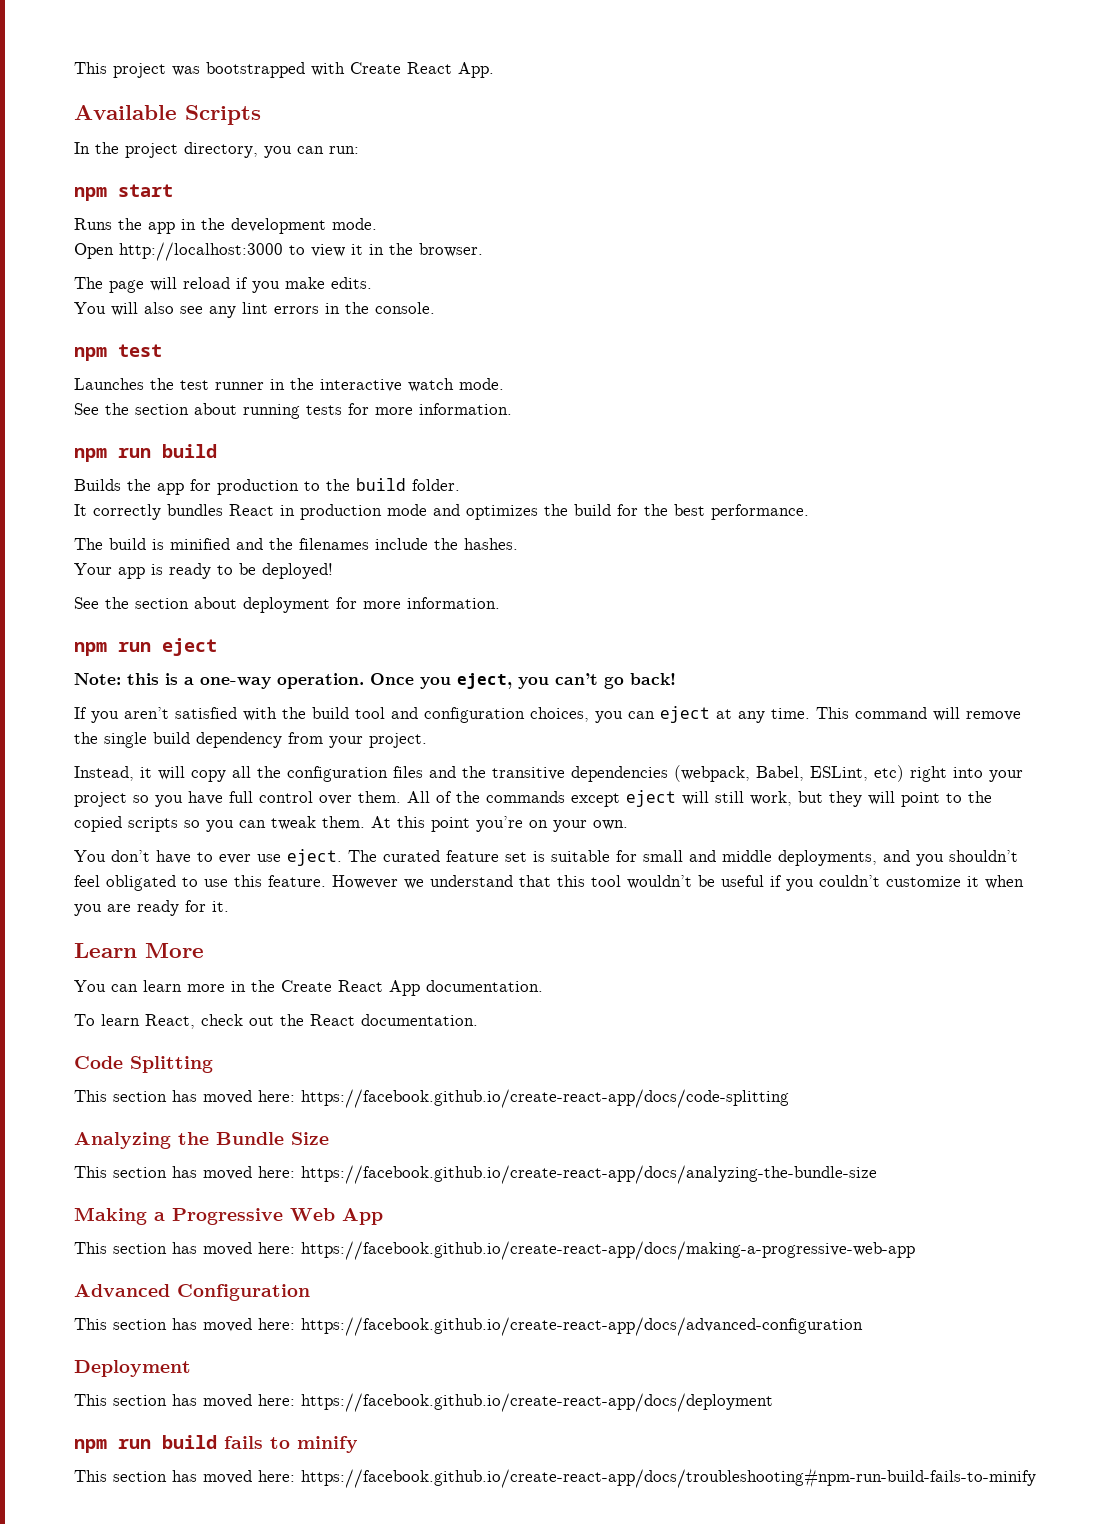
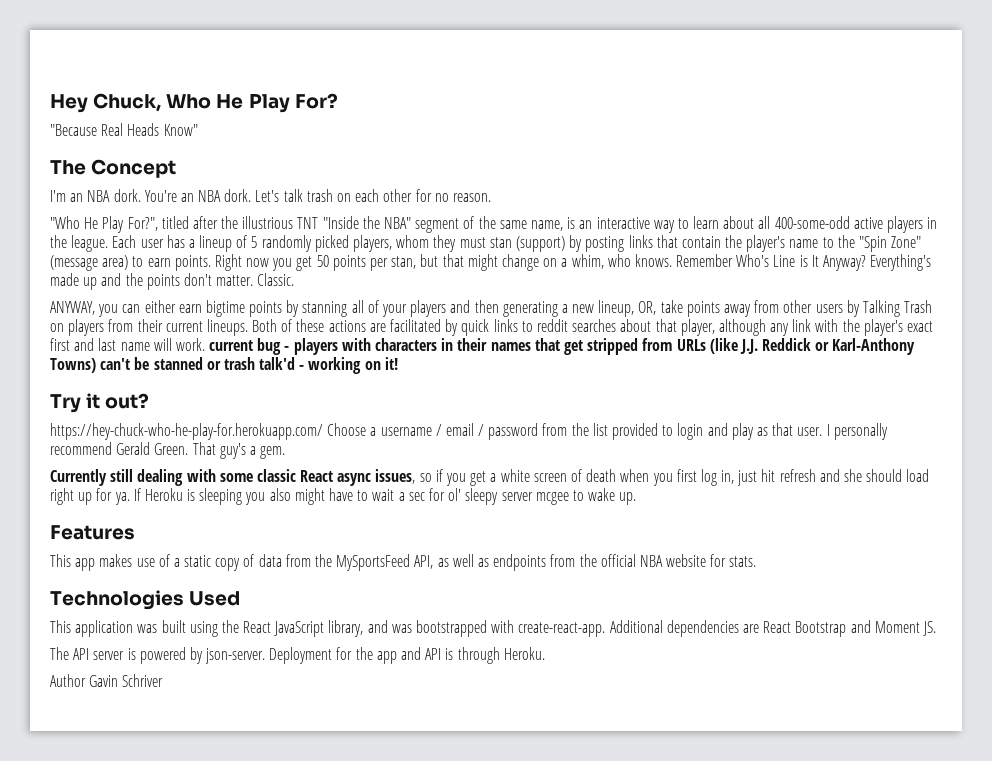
- This project was bootstrapped with Create React App.
- Available Scripts
- In the project directory, you can run:
- npm start
- Runs the app in the development mode.
- Open http://localhost:3000 to view it in the browser.
- The page will reload if you make edits.
- You will also see any lint errors in the console.
- npm test
- Launches the test runner in the interactive watch mode.
- See the section about running tests for more information.
- npm run build
- Builds the app for production to the build folder.
- It correctly bundles React in production mode and optimizes the build for the best performance.
- The build is minified and the filenames include the hashes.
- Your app is ready to be deployed!
- See the section about deployment for more information.
- npm run eject
- Note: this is a one-way operation. Once you eject, you can’t go back!
- If you aren’t satisfied with the build tool and configuration choices, you can eject at any time. This command will remove the single build dependency from your project.
- Instead, it will copy all the configuration files and the transitive dependencies (webpack, Babel, ESLint, etc) right into your project so you have full control over them. All of the commands except eject will still work, but they will point to the copied scripts so you can tweak them. At this point you’re on your own.
- You don’t have to ever use eject. The curated feature set is suitable for small and middle deployments, and you shouldn’t feel obligated to use this feature. However we understand that this tool wouldn’t be useful if you couldn’t customize it when you are ready for it.
- Learn More
- You can learn more in the Create React App documentation.
- To learn React, check out the React documentation.
- Code Splitting
- This section has moved here: https://facebook.github.io/create-react-app/docs/code-splitting
- Analyzing the Bundle Size
- This section has moved here: https://facebook.github.io/create-react-app/docs/analyzing-the-bundle-size
- Making a Progressive Web App
- This section has moved here: https://facebook.github.io/create-react-app/docs/making-a-progressive-web-app
- Advanced Configuration
- This section has moved here: https://facebook.github.io/create-react-app/docs/advanced-configuration
- Deployment
- This section has moved here: https://facebook.github.io/create-react-app/docs/deployment
- npm run build fails to minify
- This section has moved here: https://facebook.github.io/create-react-app/docs/troubleshooting#npm-run-build-fails-to-minify
+ Hey Chuck, Who He Play For?
+ "Because Real Heads Know"
+ The Concept
+ I'm an NBA dork. You're an NBA dork. Let's talk trash on each other for no reason.
+ "Who He Play For?", titled after the illustrious TNT "Inside the NBA" segment of the same name, is an interactive way to learn about all 400-some-odd active players in the league. Each user has a lineup of 5 randomly picked players, whom they must stan (support) by posting links that contain the player's name to the "Spin Zone" (message area) to earn points. Right now you get 50 points per stan, but that might change on a whim, who knows. Remember Who's Line is It Anyway? Everything's made up and the points don't matter. Classic.
+ ANYWAY, you can either earn bigtime points by stanning all of your players and then generating a new lineup, OR, take points away from other users by Talking Trash on players from their current lineups. Both of these actions are facilitated by quick links to reddit searches about that player, although any link with the player's exact first and last name will work. current bug - players with characters in their names that get stripped from URLs (like J.J. Reddick or Karl-Anthony Towns) can't be stanned or trash talk'd - working on it!
+ Try it out?
+ https://hey-chuck-who-he-play-for.herokuapp.com/ Choose a username / email / password from the list provided to login and play as that user. I personally recommend Gerald Green. That guy's a gem.
+ Currently still dealing with some classic React async issues, so if you get a white screen of death when you first log in, just hit refresh and she should load right up for ya. If Heroku is sleeping you also might have to wait a sec for ol' sleepy server mcgee to wake up.
+ Features
+ This app makes use of a static copy of data from the MySportsFeed API, as well as endpoints from the official NBA website for stats.
+ Technologies Used
+ This application was built using the React JavaScript library, and was bootstrapped with create-react-app. Additional dependencies are React Bootstrap and Moment JS.
+ The API server is powered by json-server. Deployment for the app and API is through Heroku.
+ Author Gavin Schriver

